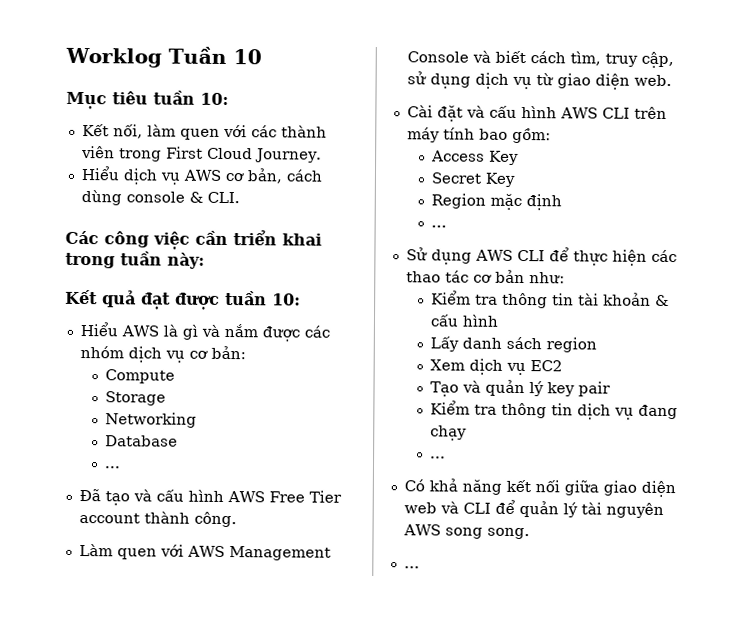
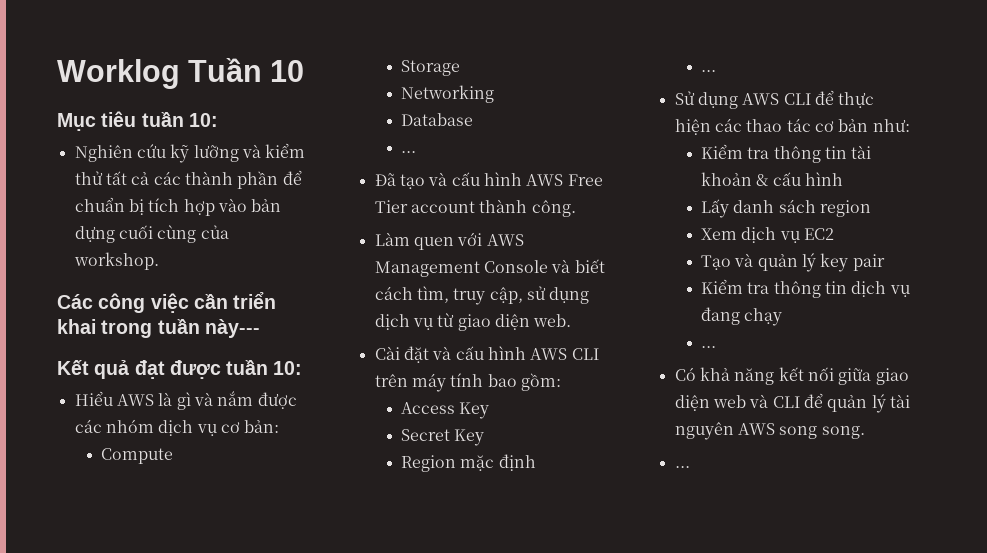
- Kết nối, làm quen với các thành viên trong First Cloud Journey.
- Hiểu dịch vụ AWS cơ bản, cách dùng console & CLI.
+ Nghiên cứu kỹ lưỡng và kiểm thử tất cả các thành phần để chuẩn bị tích hợp vào bản dựng cuối cùng của workshop.
- Các công việc cần triển khai trong tuần này:
+ Các công việc cần triển khai trong tuần này---

